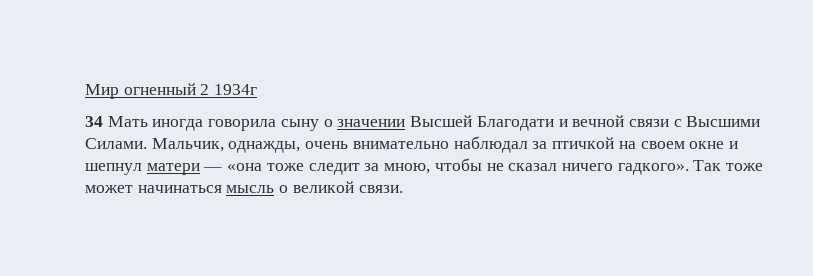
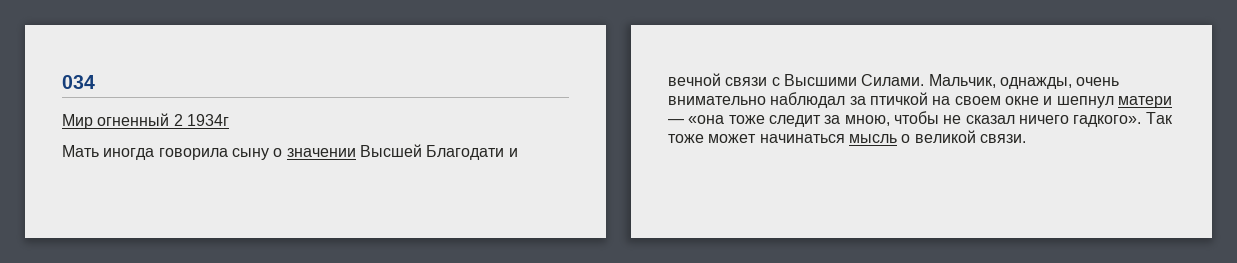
+ 034
- 34 Мать иногда говорила сыну о значении Высшей Благодати и вечной связи с Высшими Силами.
+ Мать иногда говорила сыну о значении Высшей Благодати и вечной связи с Высшими Силами.

